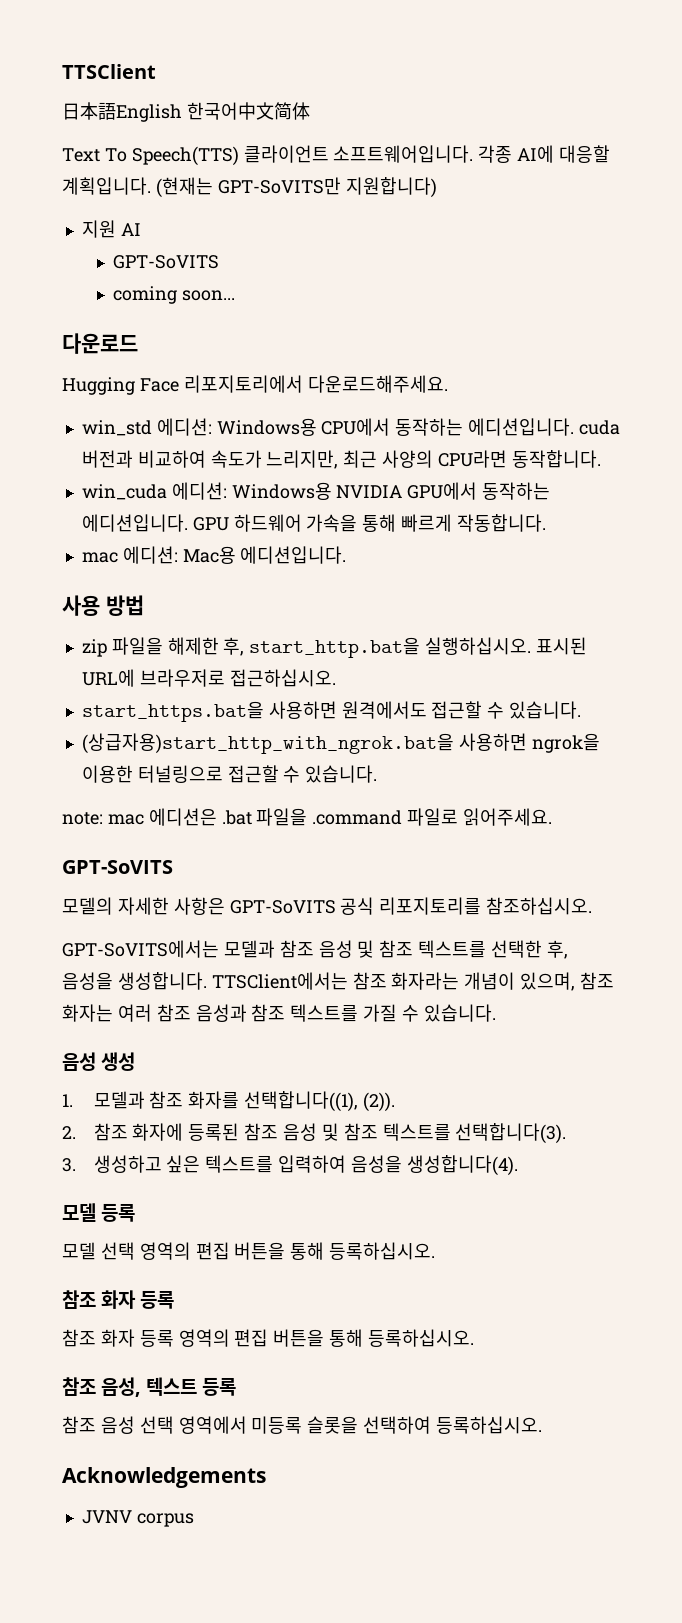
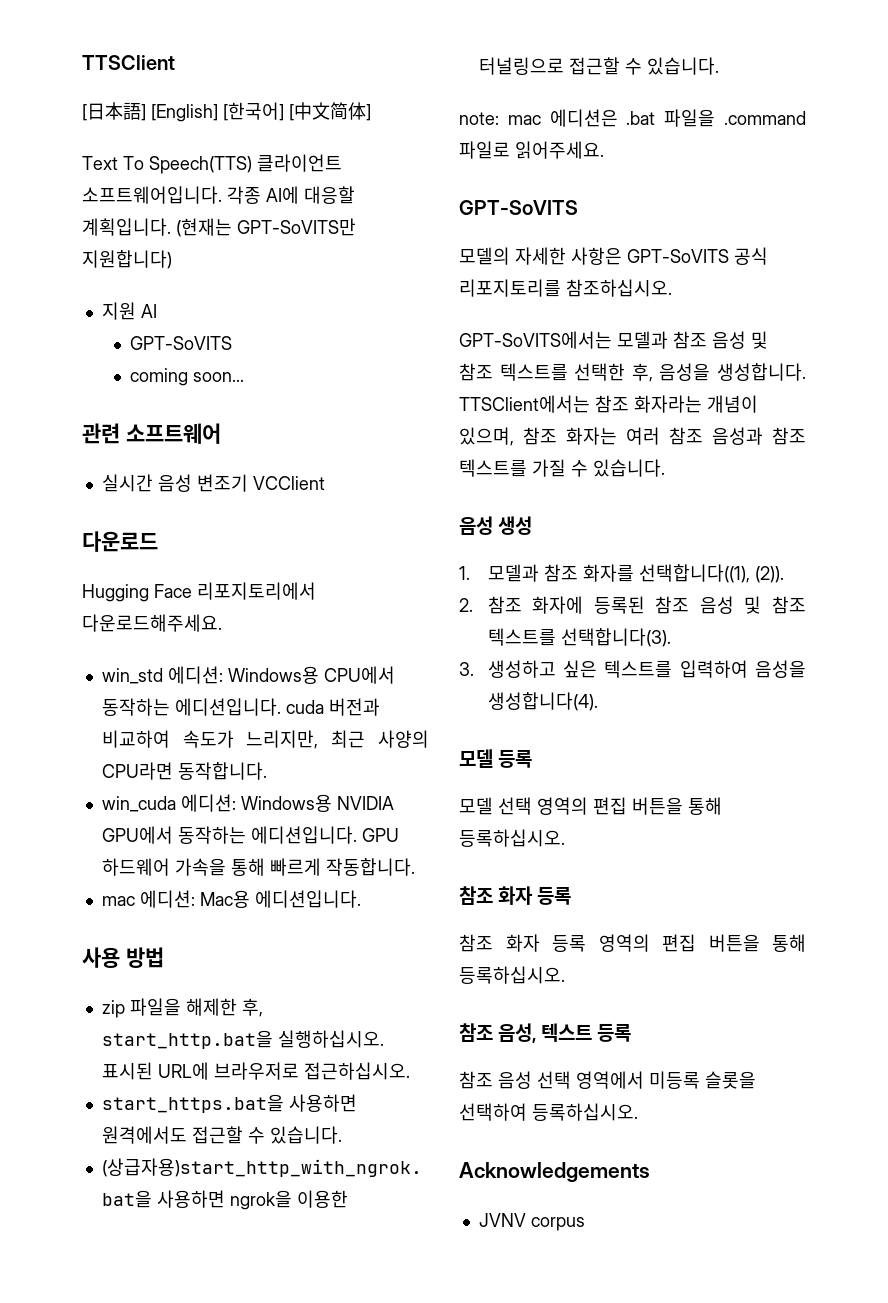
- 日本語English 한국어中文简体
+ [日本語] [English] [한국어] [中文简体]
+ 관련 소프트웨어
+ 실시간 음성 변조기 VCClient

